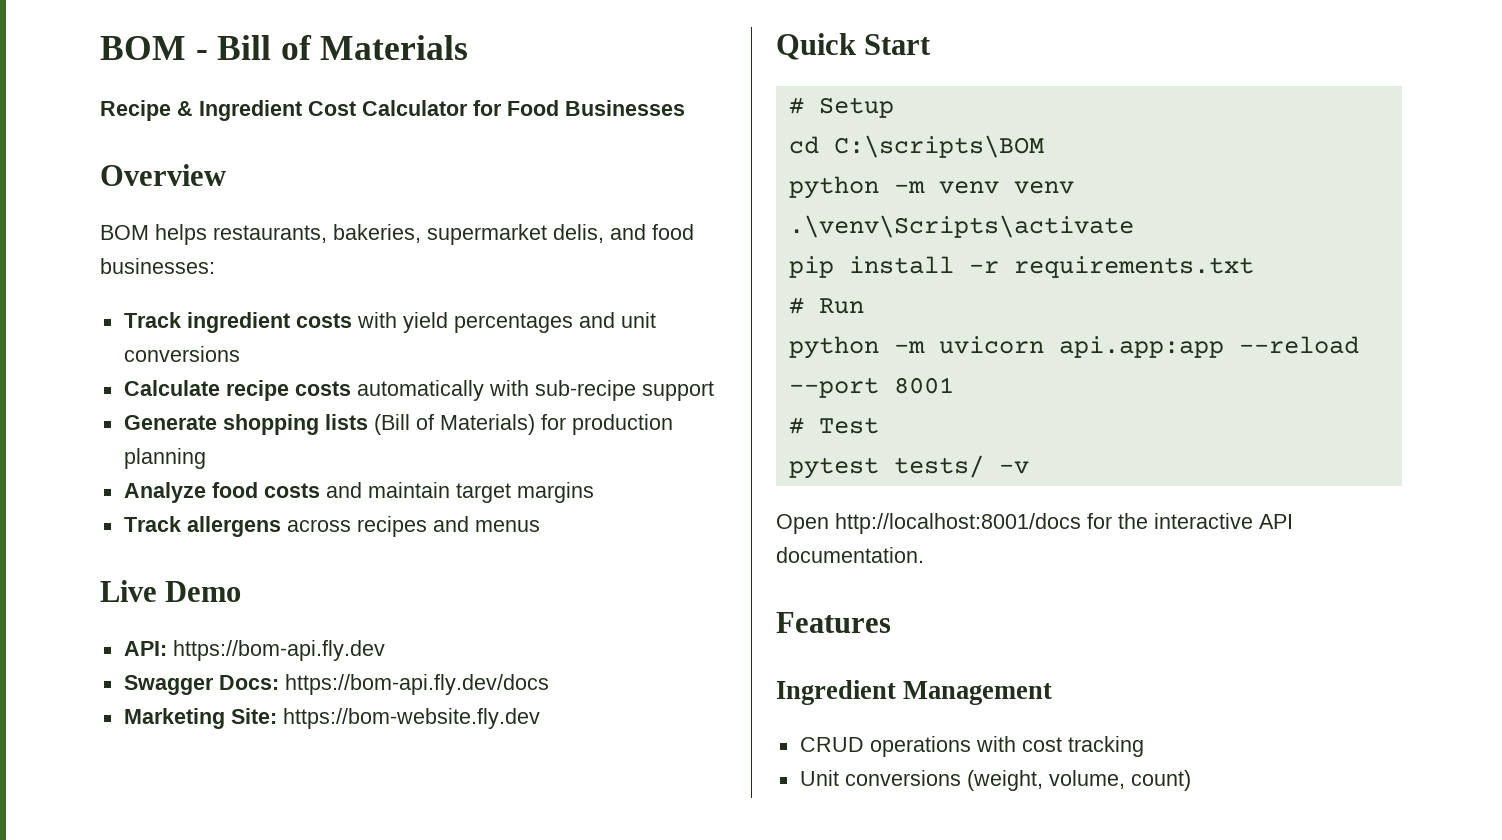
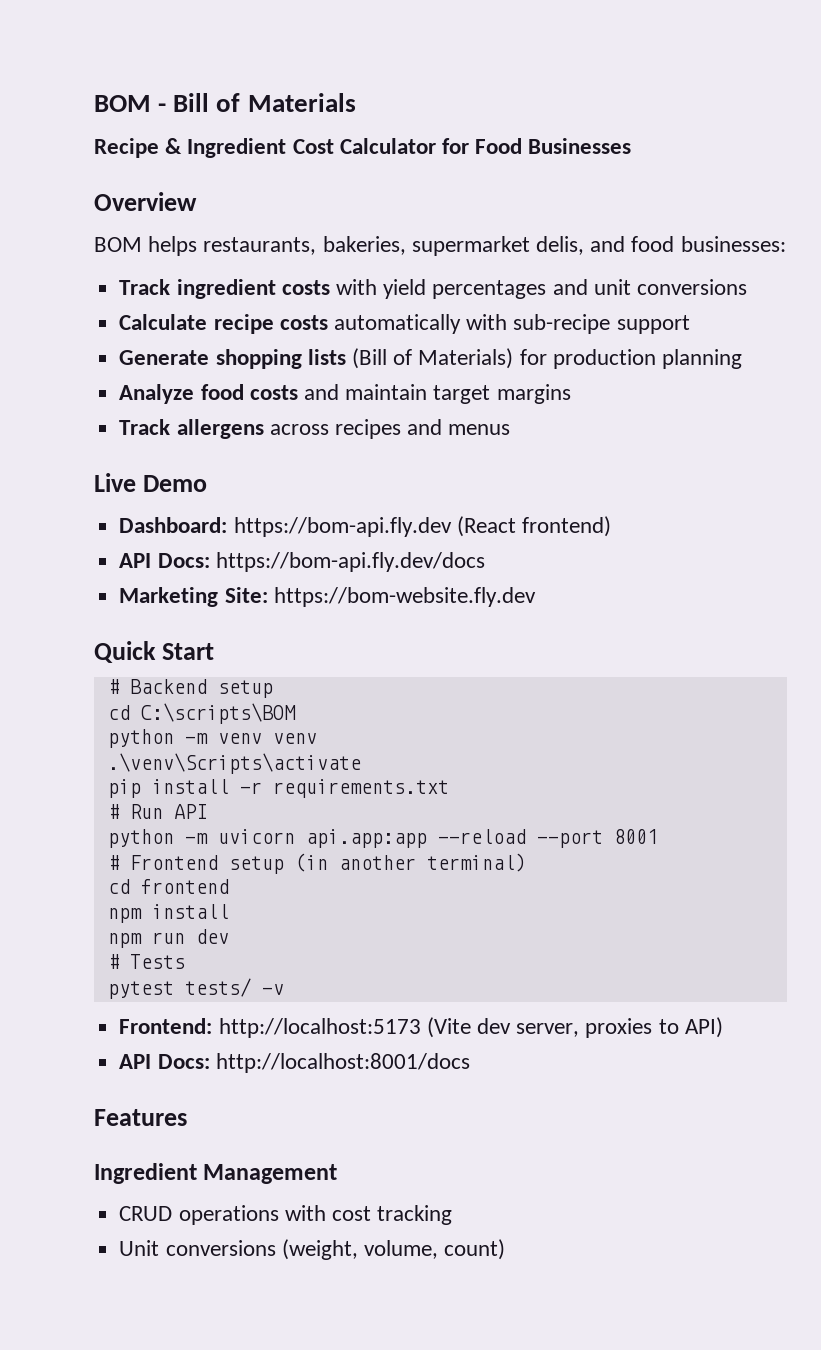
- API: https://bom-api.fly.dev
- Swagger Docs: https://bom-api.fly.dev/docs
+ Dashboard: https://bom-api.fly.dev (React frontend)
+ API Docs: https://bom-api.fly.dev/docs
- # Setup
+ # Backend setup
- # Run
+ # Run API
- # Test
+ # Frontend setup (in another terminal)
+ cd frontend
+ npm install
+ npm run dev
+ # Tests
  pytest tests/ -v
- Open http://localhost:8001/docs for the interactive API documentation.
+ Frontend: http://localhost:5173 (Vite dev server, proxies to API)
+ API Docs: http://localhost:8001/docs

